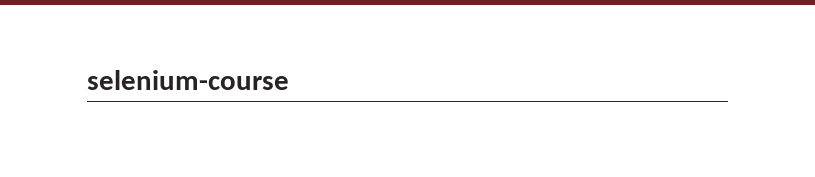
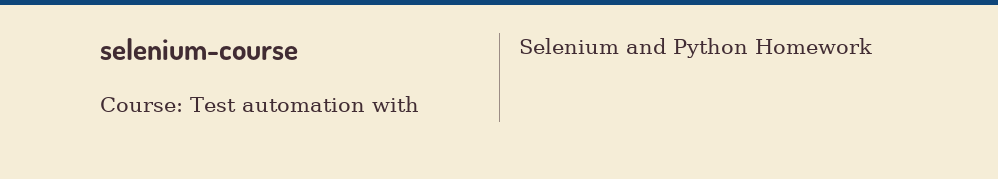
+ Course: Test automation with Selenium and Python Homework

